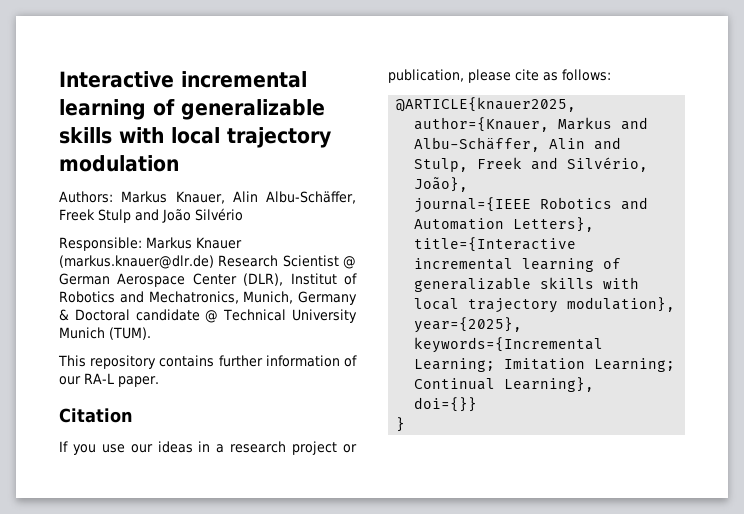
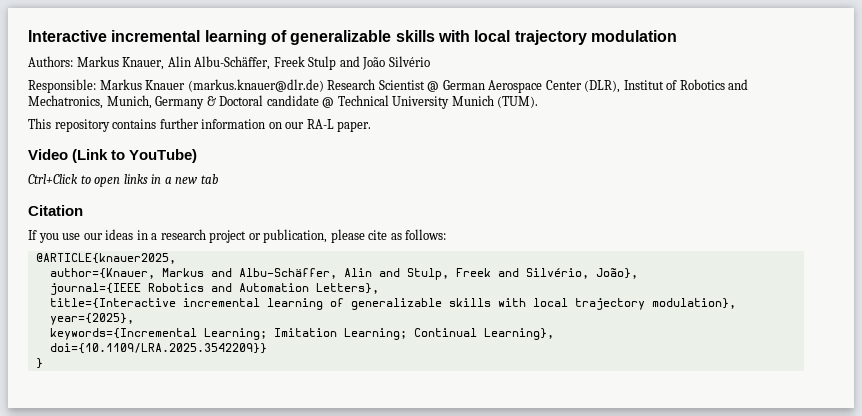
- This repository contains further information of our RA-L paper.
+ This repository contains further information on our RA-L paper.
+ Video (Link to YouTube)
+ Ctrl+Click to open links in a new tab
- doi={}}
+ doi={10.1109/LRA.2025.3542209}}

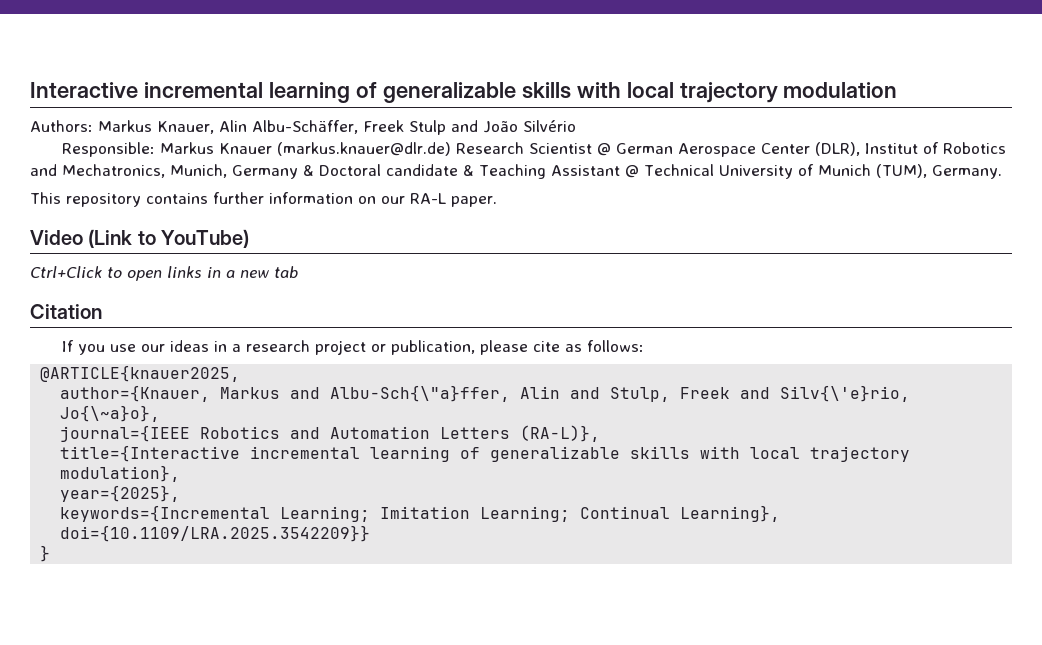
- Responsible: Markus Knauer (markus.knauer@dlr.de) Research Scientist @ German Aerospace Center (DLR), Institut of Robotics and Mechatronics, Munich, Germany & Doctoral candidate @ Technical University Munich (TUM).
+ Responsible: Markus Knauer (markus.knauer@dlr.de) Research Scientist @ German Aerospace Center (DLR), Institut of Robotics and Mechatronics, Munich, Germany & Doctoral candidate & Teaching Assistant @ Technical University of Munich (TUM), Germany.
- author={Knauer, Markus and Albu-Schäffer, Alin and Stulp, Freek and Silvério, João},
+ author={Knauer, Markus and Albu-Sch{\"a}ffer, Alin and Stulp, Freek and Silv{\'e}rio, Jo{\~a}o},
- journal={IEEE Robotics and Automation Letters},
+ journal={IEEE Robotics and Automation Letters (RA-L)},

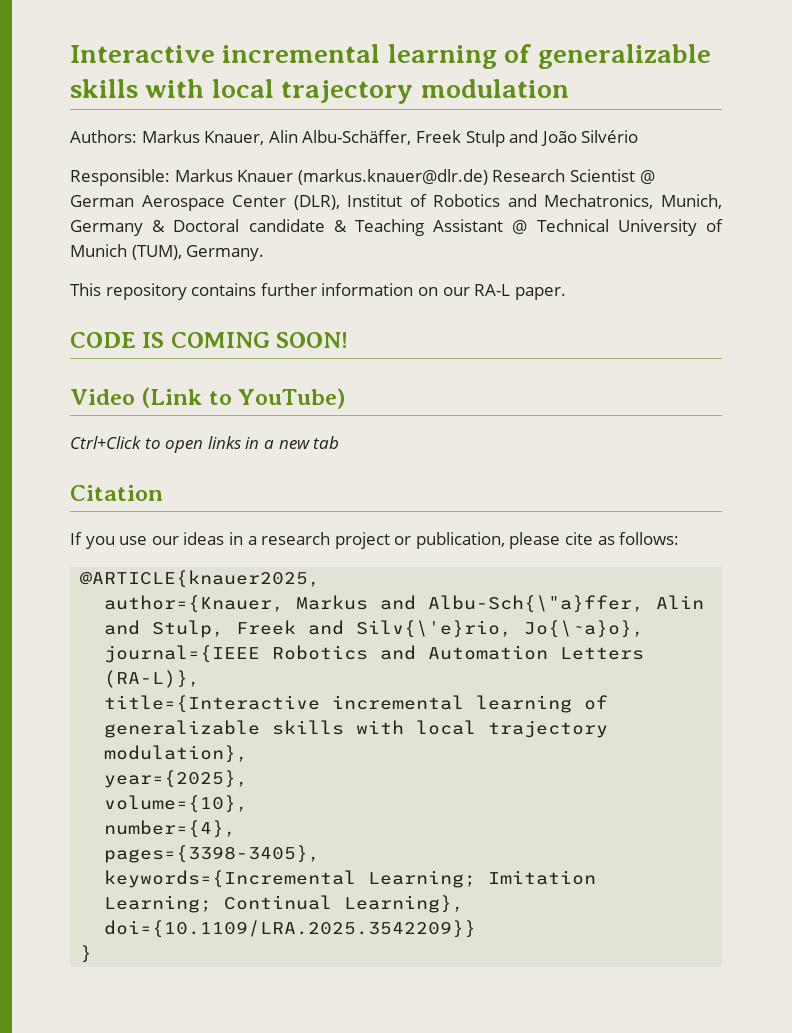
+ CODE IS COMING SOON!
+ volume={10},
+ number={4},
+ pages={3398-3405},

